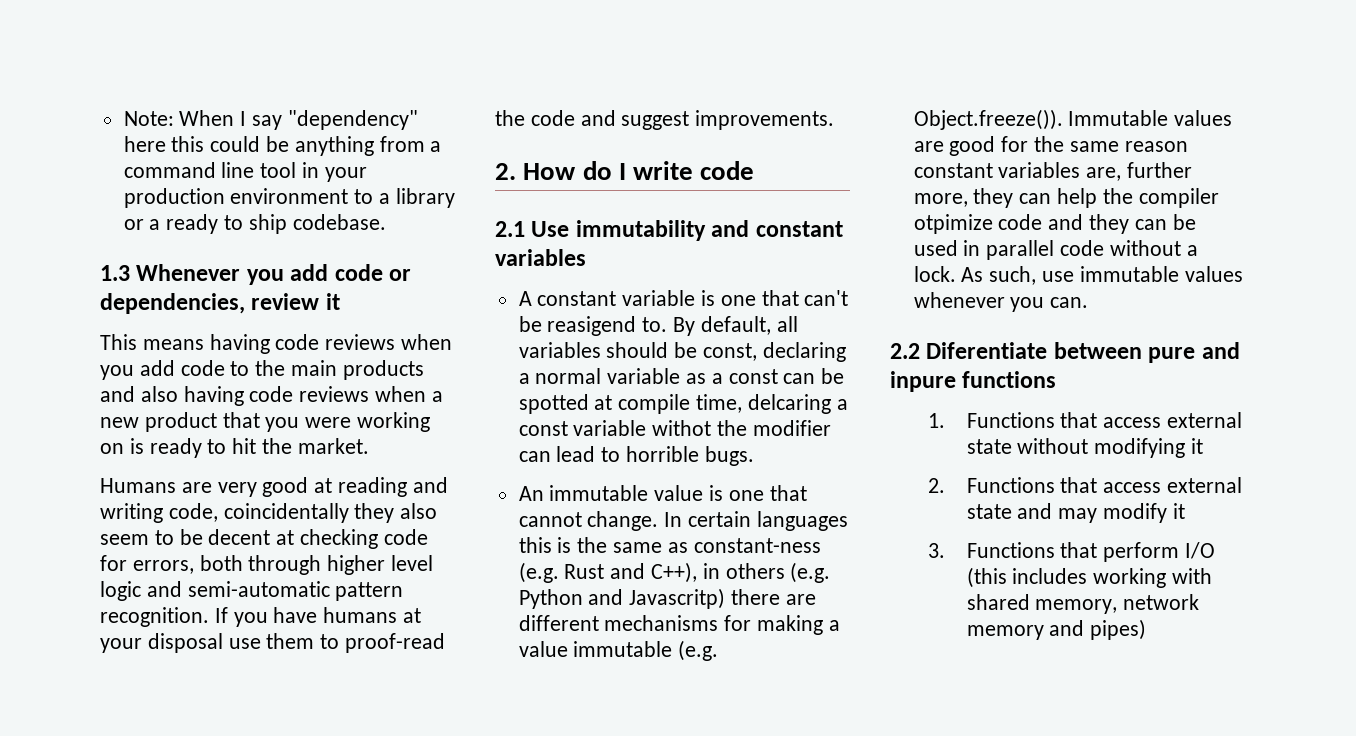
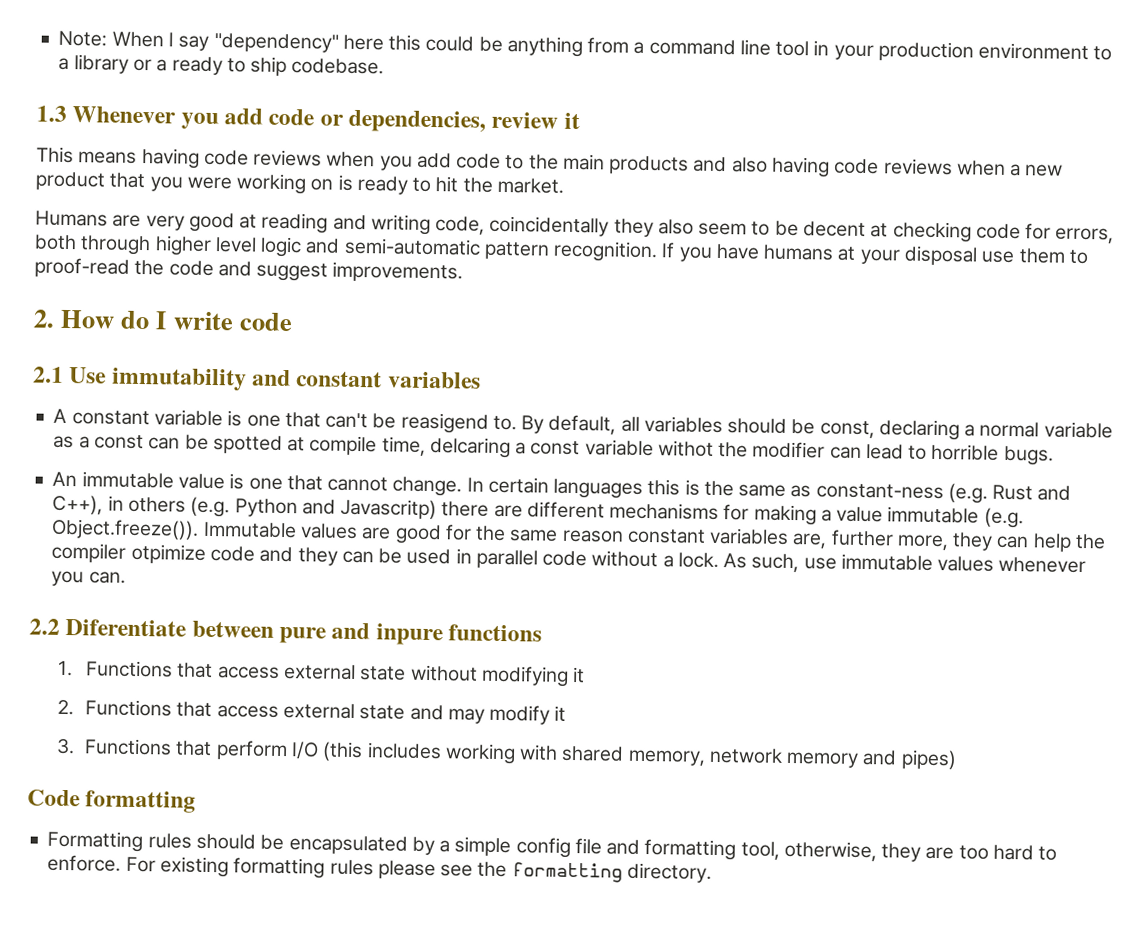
+ Code formatting
+ Formatting rules should be encapsulated by a simple config file and formatting tool, otherwise, they are too hard to enforce. For existing formatting rules please see the formatting directory.

